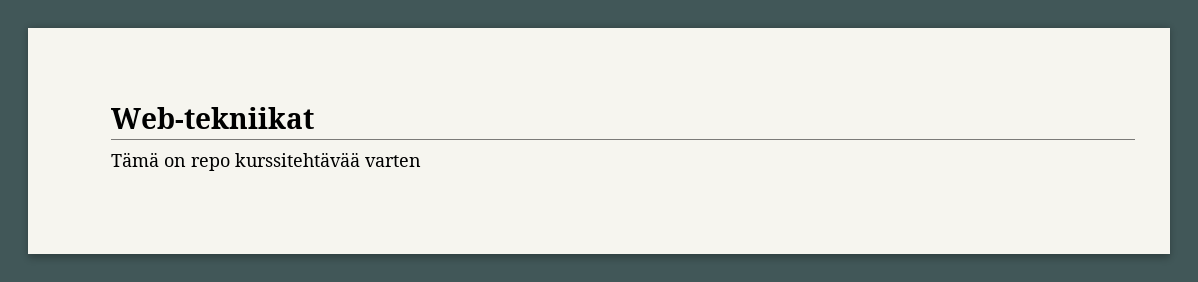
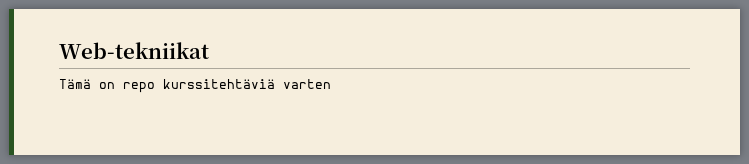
- Tämä on repo kurssitehtävää varten
+ Tämä on repo kurssitehtäviä varten

